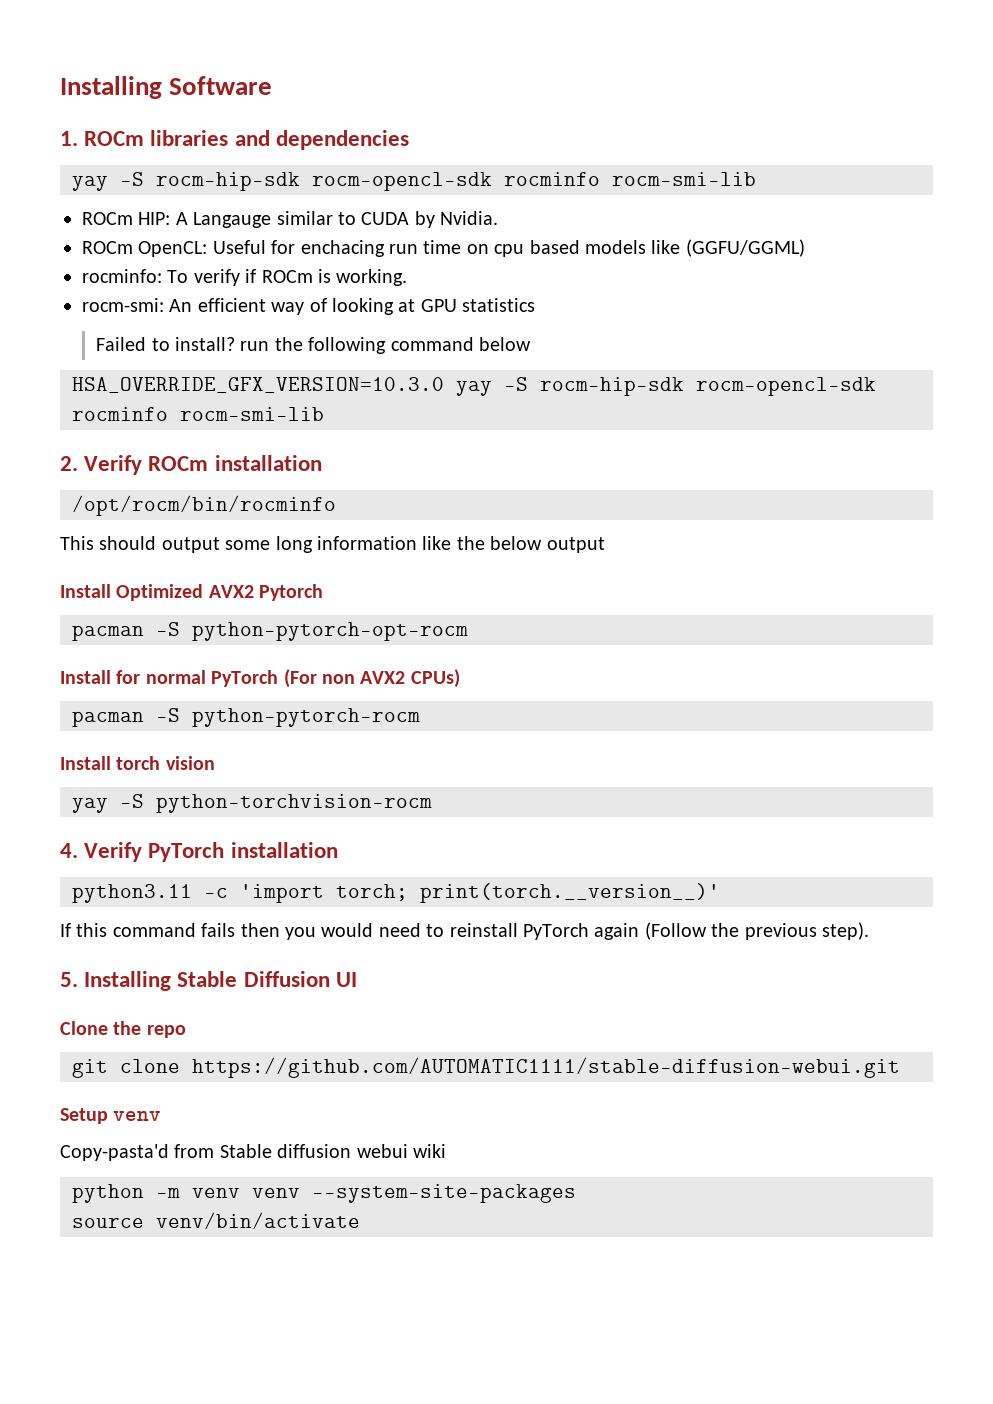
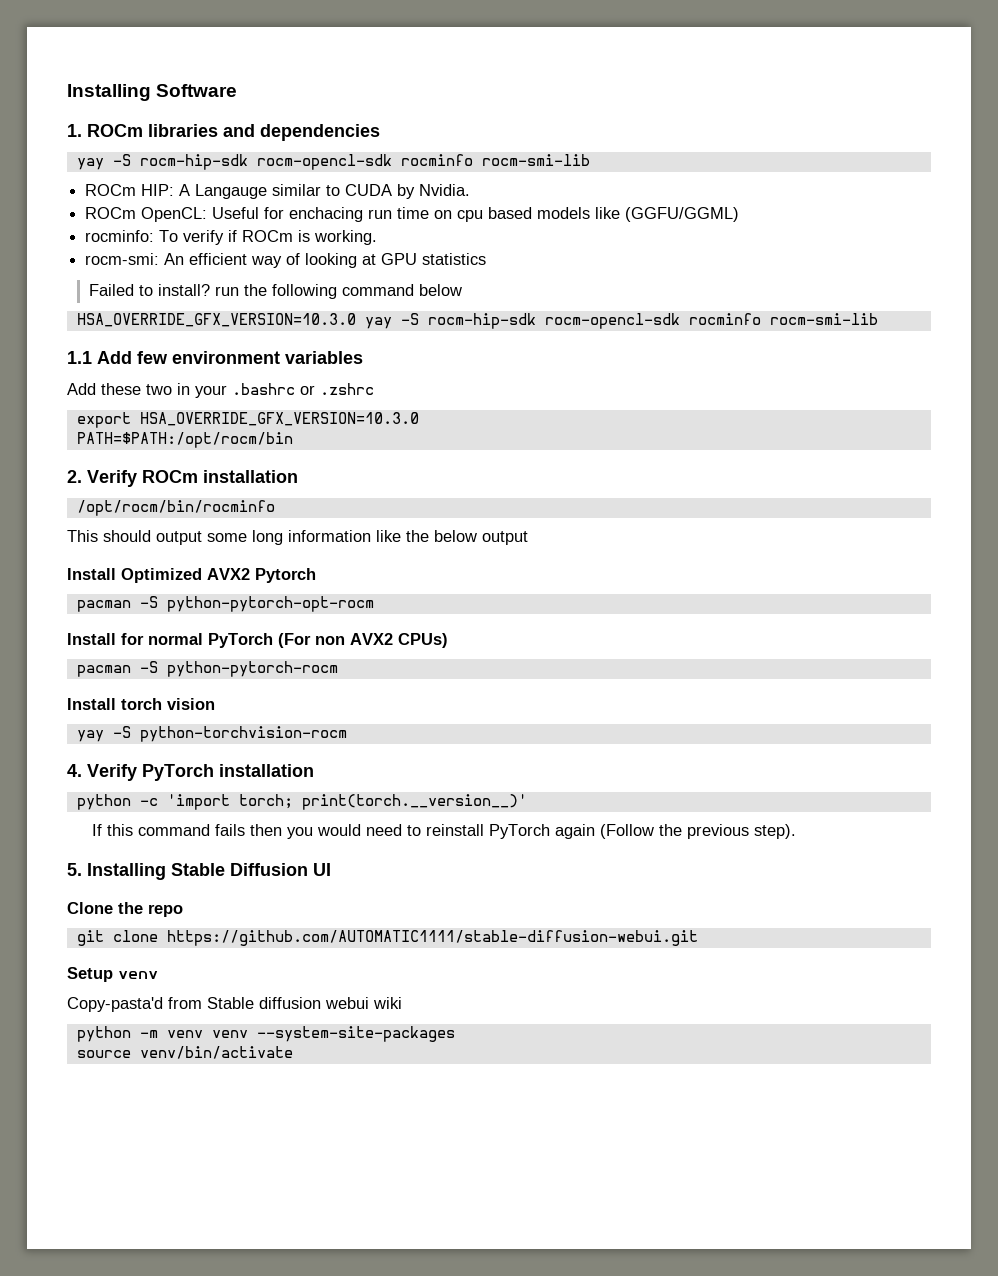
+ 1.1 Add few environment variables
+ Add these two in your .bashrc or .zshrc
+ export HSA_OVERRIDE_GFX_VERSION=10.3.0
+ PATH=$PATH:/opt/rocm/bin
- python3.11 -c 'import torch; print(torch.__version__)'
+ python -c 'import torch; print(torch.__version__)'

